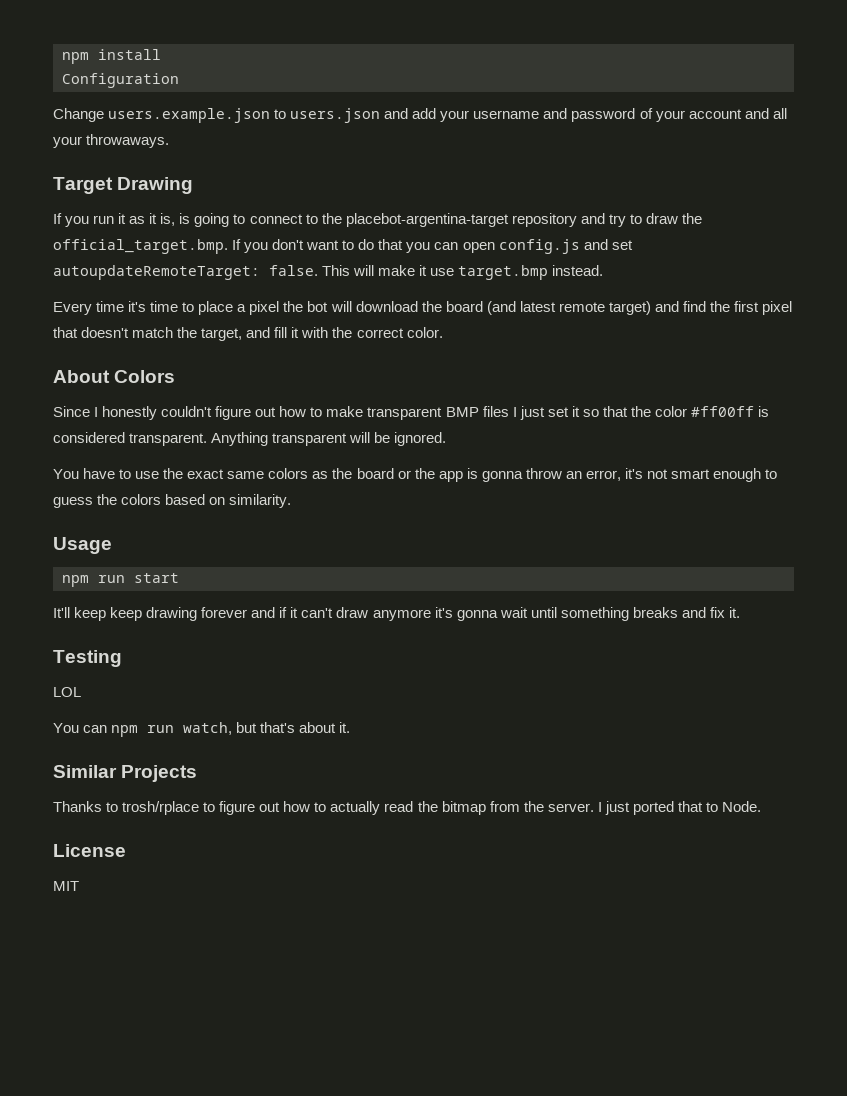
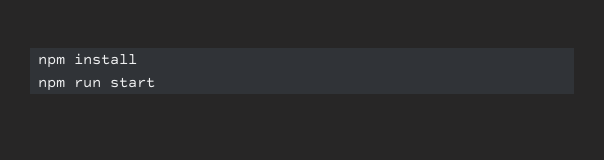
- Configuration
- Change users.example.json to users.json and add your username and password of your account and all your throwaways.
- Target Drawing
- If you run it as it is, is going to connect to the placebot-argentina-target repository and try to draw the official_target.bmp. If you don't want to do that you can open config.js and set autoupdateRemoteTarget: false. This will make it use target.bmp instead.
- Every time it's time to place a pixel the bot will download the board (and latest remote target) and find the first pixel that doesn't match the target, and fill it with the correct color.
- About Colors
- Since I honestly couldn't figure out how to make transparent BMP files I just set it so that the color #ff00ff is considered transparent. Anything transparent will be ignored.
- You have to use the exact same colors as the board or the app is gonna throw an error, it's not smart enough to guess the colors based on similarity.
- Usage
  npm run start
- It'll keep keep drawing forever and if it can't draw anymore it's gonna wait until something breaks and fix it.
- Testing
- LOL
- You can npm run watch, but that's about it.
- Similar Projects
- Thanks to trosh/rplace to figure out how to actually read the bitmap from the server. I just ported that to Node.
- License
- MIT

